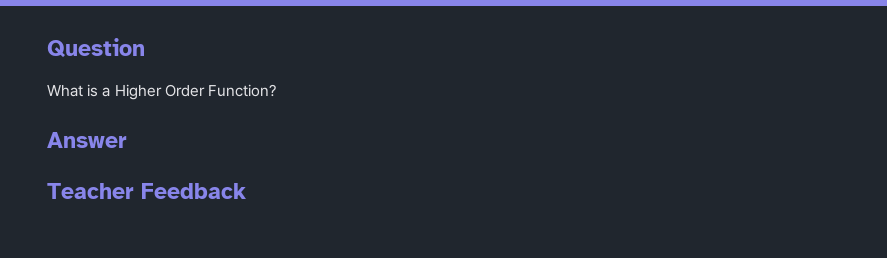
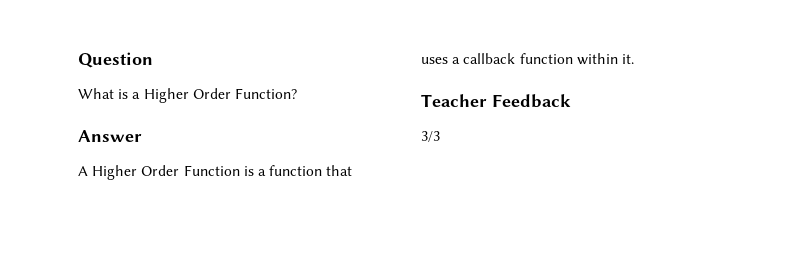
+ A Higher Order Function is a function that uses a callback function within it.
+ 3/3

